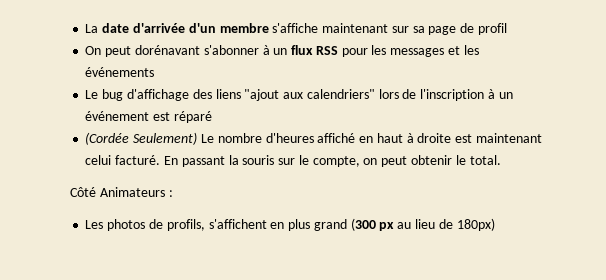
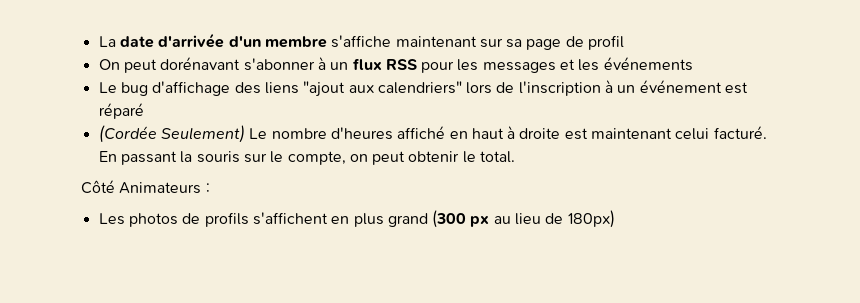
- Les photos de profils, s'affichent en plus grand (300 px au lieu de 180px)
+ Les photos de profils s'affichent en plus grand (300 px au lieu de 180px)

